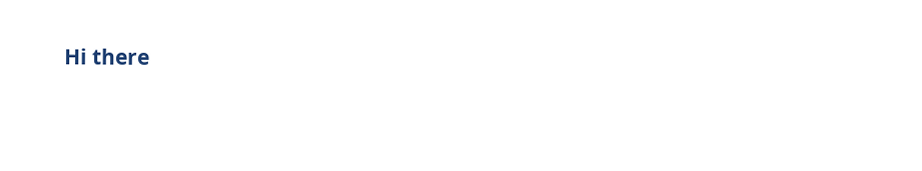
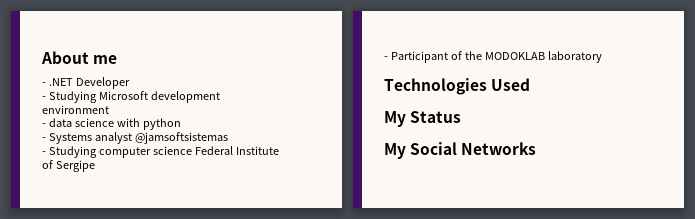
- Hi there
+ About me
+ - .NET Developer
+ - Studying Microsoft development environment
+ - data science with python
+ - Systems analyst @jamsoftsistemas
+ - Studying computer science Federal Institute of Sergipe
+ - Participant of the MODOKLAB laboratory
+ Technologies Used
+ My Status
+ My Social Networks

